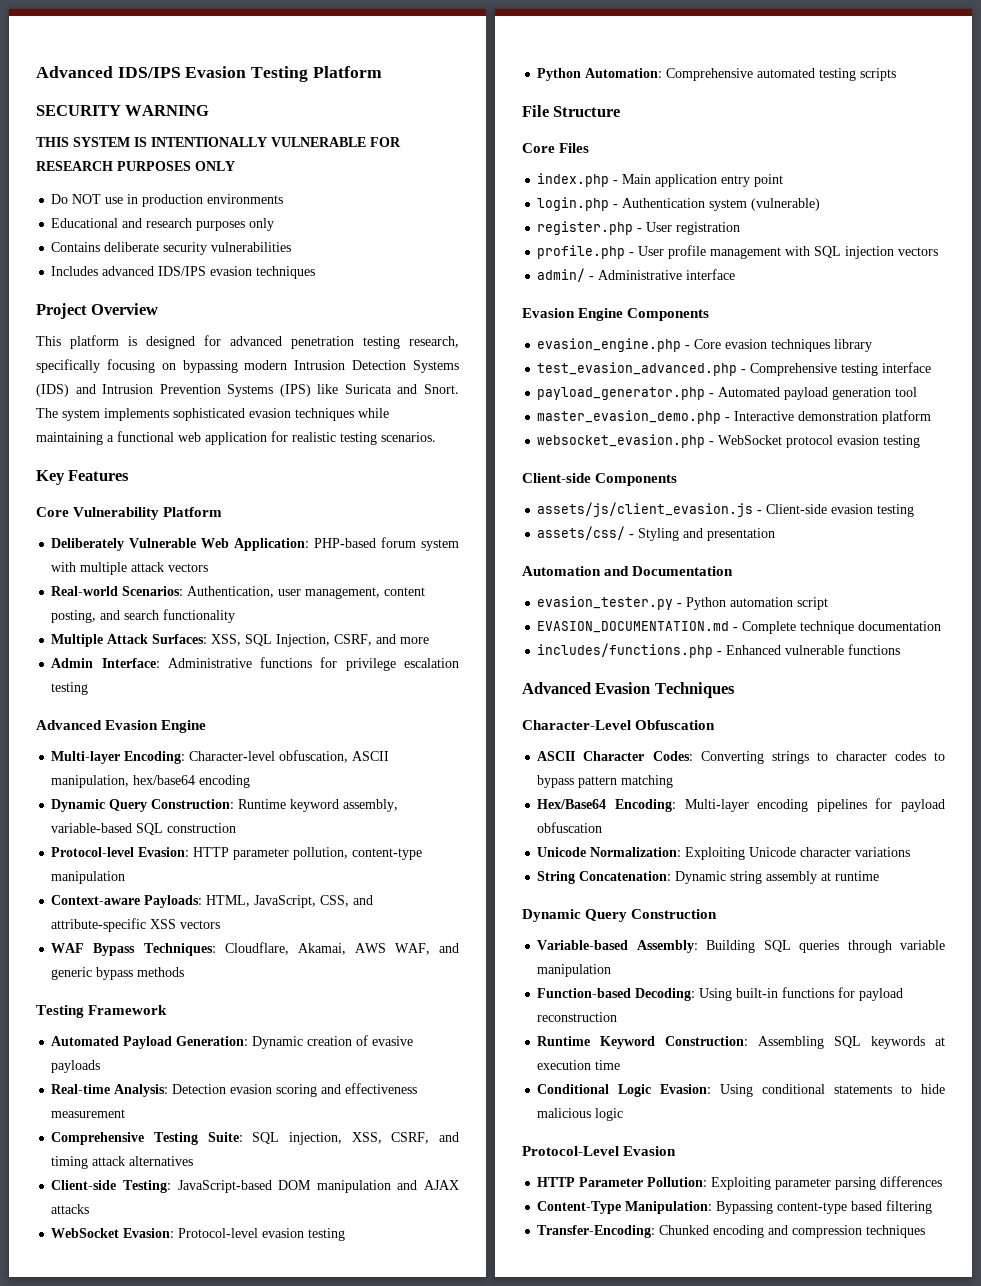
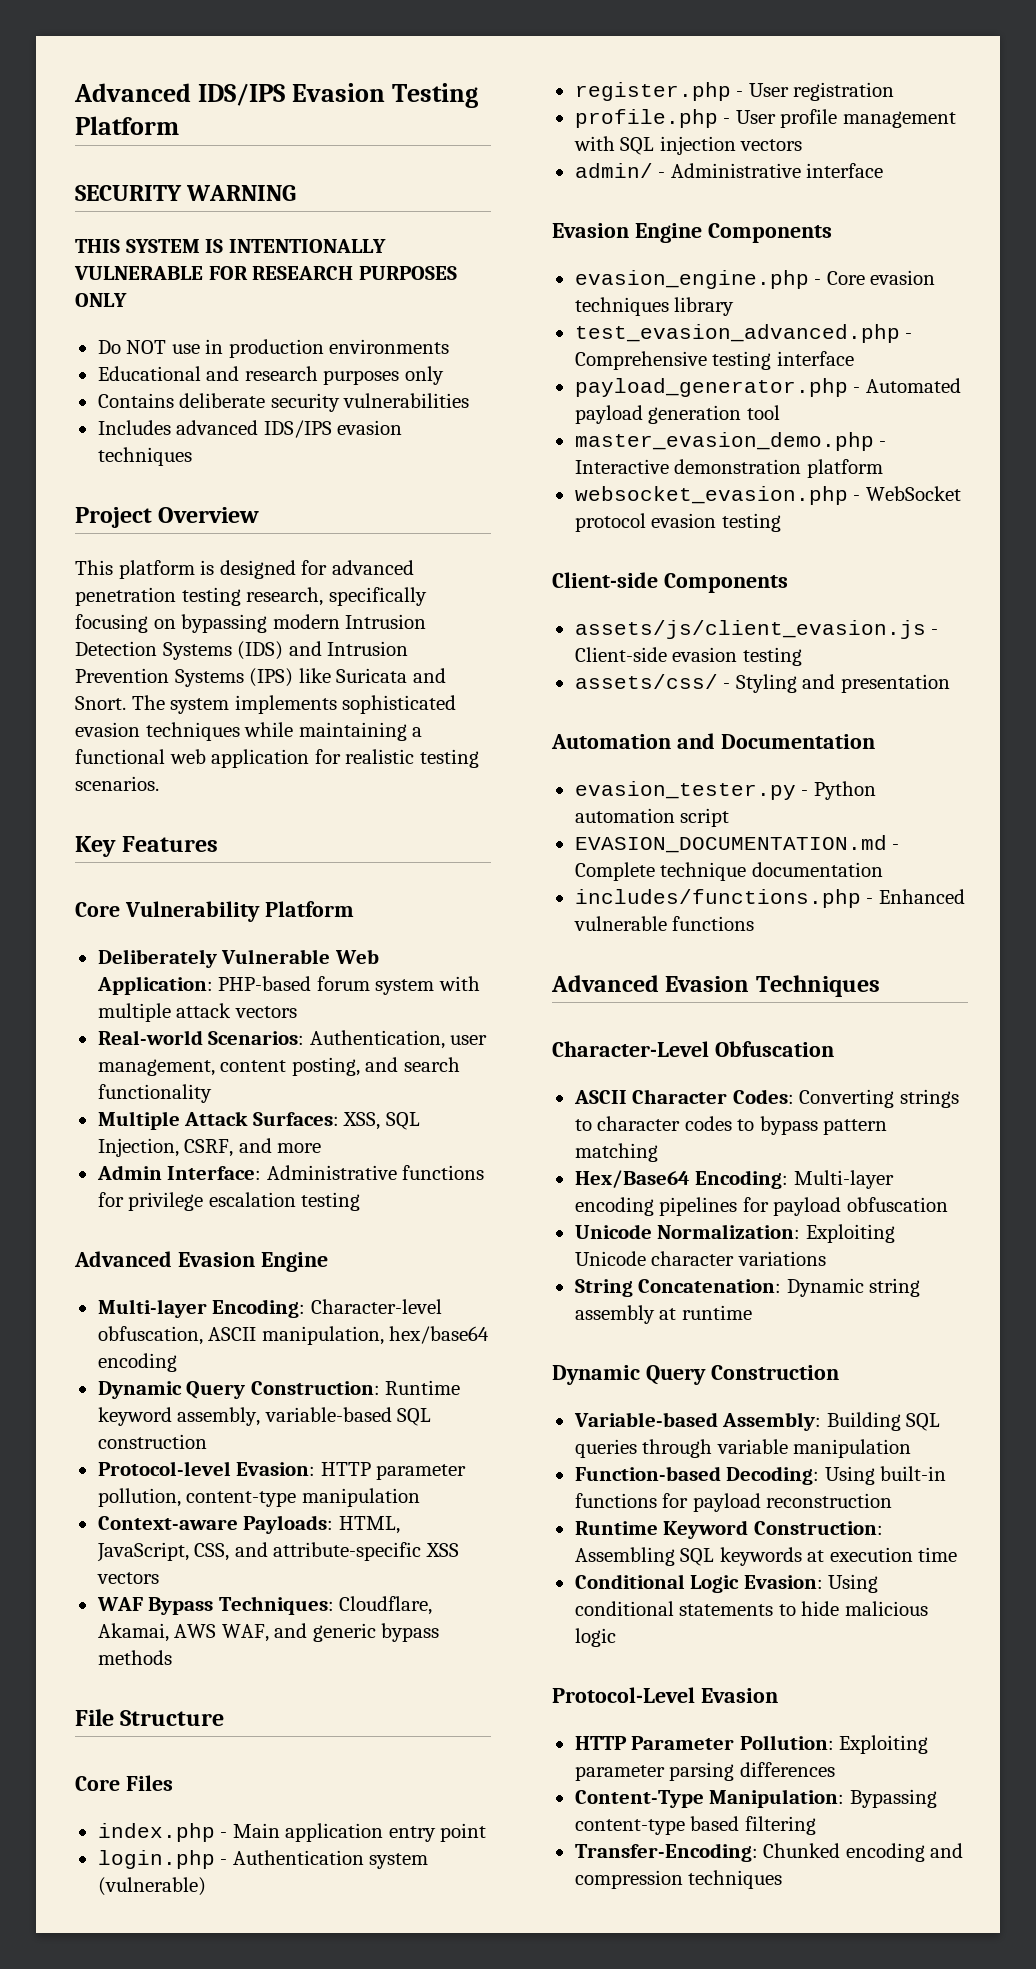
- Testing Framework
- Automated Payload Generation: Dynamic creation of evasive payloads
- Real-time Analysis: Detection evasion scoring and effectiveness measurement
- Comprehensive Testing Suite: SQL injection, XSS, CSRF, and timing attack alternatives
- Client-side Testing: JavaScript-based DOM manipulation and AJAX attacks
- WebSocket Evasion: Protocol-level evasion testing
- Python Automation: Comprehensive automated testing scripts

